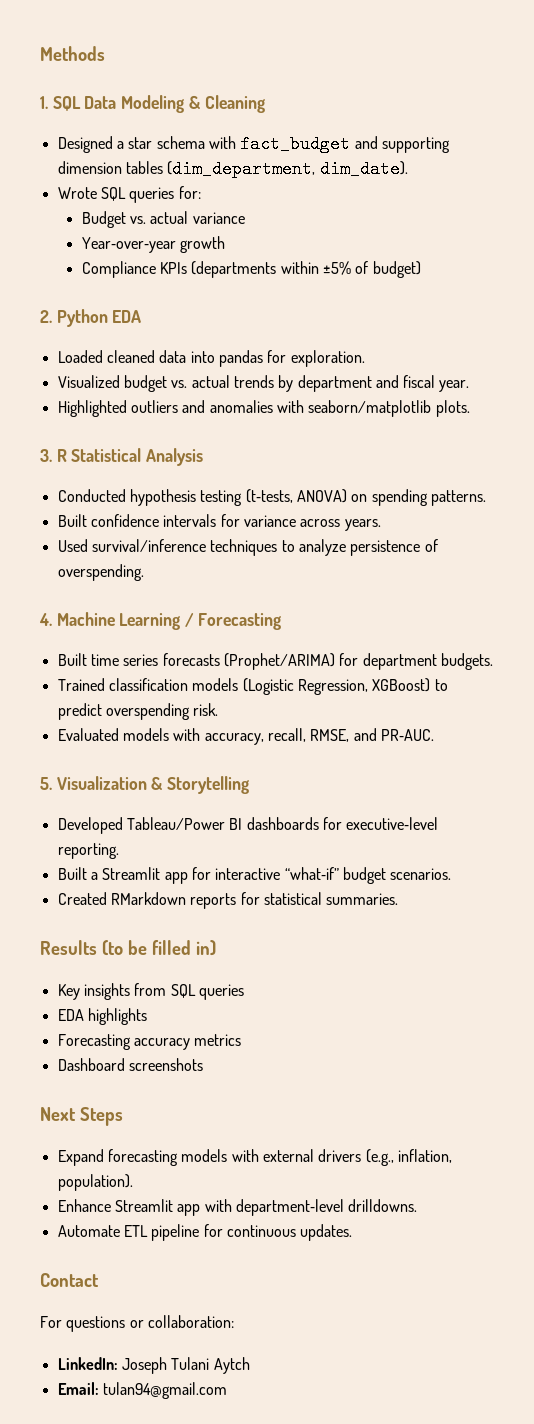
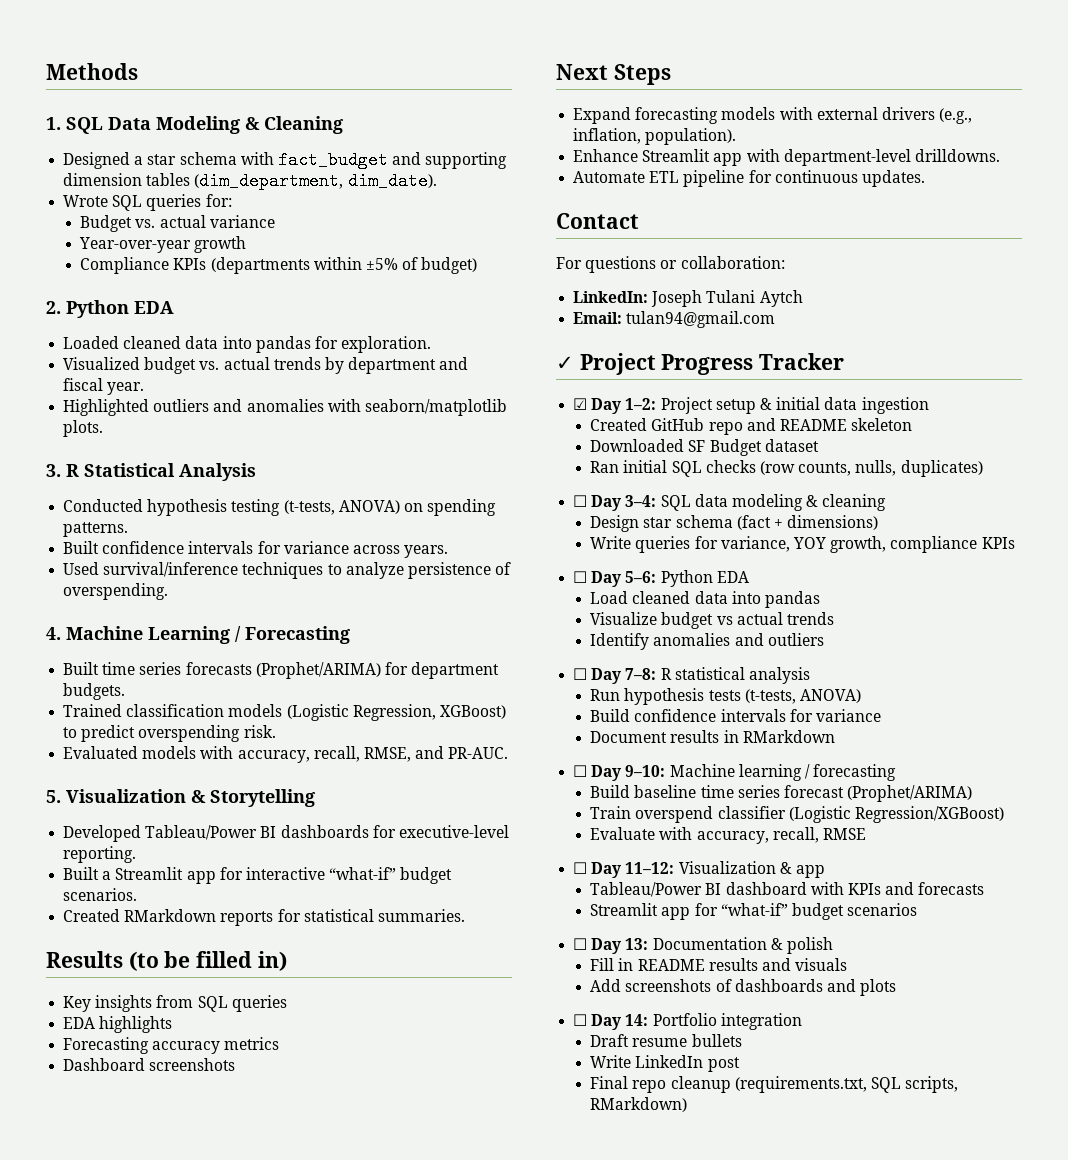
+ ✓ Project Progress Tracker
+ ☑ Day 1–2: Project setup & initial data ingestion
+ Created GitHub repo and README skeleton
+ Downloaded SF Budget dataset
+ Ran initial SQL checks (row counts, nulls, duplicates)
+ ☐ Day 3–4: SQL data modeling & cleaning
+ Design star schema (fact + dimensions)
+ Write queries for variance, YOY growth, compliance KPIs
+ ☐ Day 5–6: Python EDA
+ Load cleaned data into pandas
+ Visualize budget vs actual trends
+ Identify anomalies and outliers
+ ☐ Day 7–8: R statistical analysis
+ Run hypothesis tests (t‑tests, ANOVA)
+ Build confidence intervals for variance
+ Document results in RMarkdown
+ ☐ Day 9–10: Machine learning / forecasting
+ Build baseline time series forecast (Prophet/ARIMA)
+ Train overspend classifier (Logistic Regression/XGBoost)
+ Evaluate with accuracy, recall, RMSE
+ ☐ Day 11–12: Visualization & app
+ Tableau/Power BI dashboard with KPIs and forecasts
+ Streamlit app for “what‑if” budget scenarios
+ ☐ Day 13: Documentation & polish
+ Fill in README results and visuals
+ Add screenshots of dashboards and plots
+ ☐ Day 14: Portfolio integration
+ Draft resume bullets
+ Write LinkedIn post
+ Final repo cleanup (requirements.txt, SQL scripts, RMarkdown)

